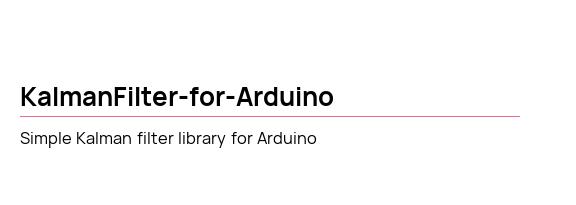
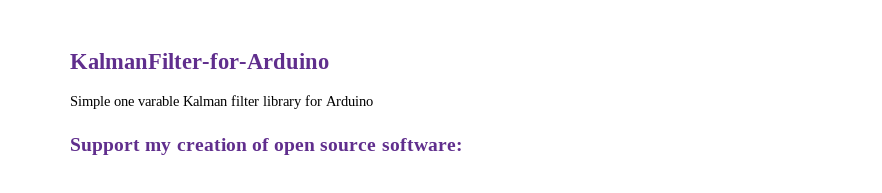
- Simple Kalman filter library for Arduino
+ Simple one varable Kalman filter library for Arduino
+ Support my creation of open source software:

